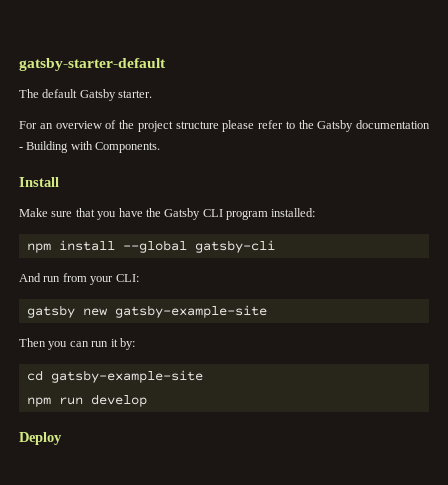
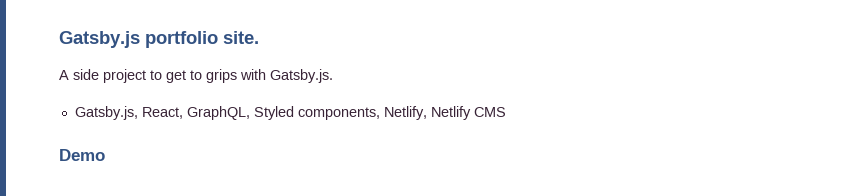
- gatsby-starter-default
- The default Gatsby starter.
- For an overview of the project structure please refer to the Gatsby documentation - Building with Components.
- Install
- Make sure that you have the Gatsby CLI program installed:
- npm install --global gatsby-cli
- And run from your CLI:
- gatsby new gatsby-example-site
- Then you can run it by:
- cd gatsby-example-site
- npm run develop
- Deploy
+ Gatsby.js portfolio site.
+ A side project to get to grips with Gatsby.js.
+ Gatsby.js, React, GraphQL, Styled components, Netlify, Netlify CMS
+ Demo

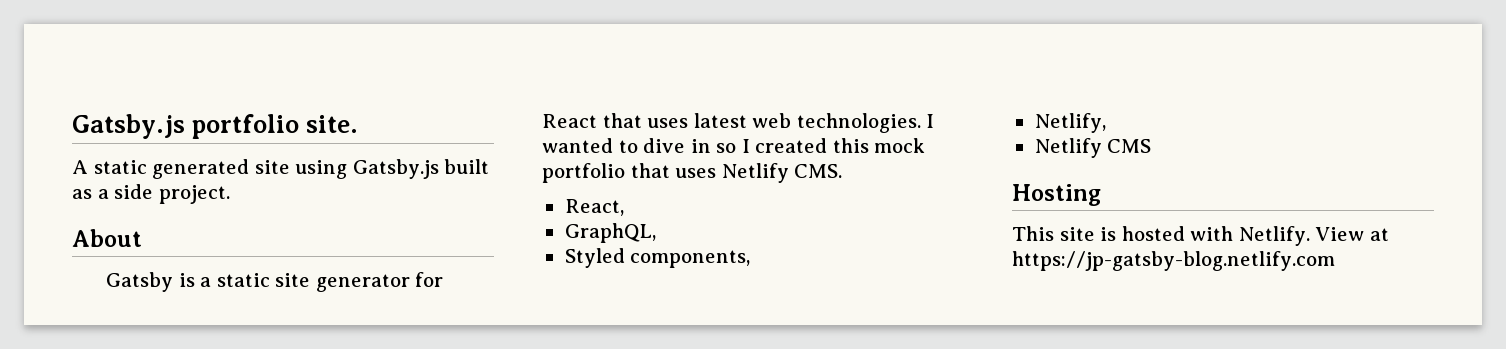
- A side project to get to grips with Gatsby.js.
- Gatsby.js, React, GraphQL, Styled components, Netlify, Netlify CMS
+ A static generated site using Gatsby.js built as a side project.
+ About
+ Gatsby is a static site generator for React that uses latest web technologies. I wanted to dive in so I created this mock portfolio that uses Netlify CMS.
+ React,
+ GraphQL,
+ Styled components,
+ Netlify,
+ Netlify CMS
- Demo
+ Hosting
+ This site is hosted with Netlify. View at https://jp-gatsby-blog.netlify.com

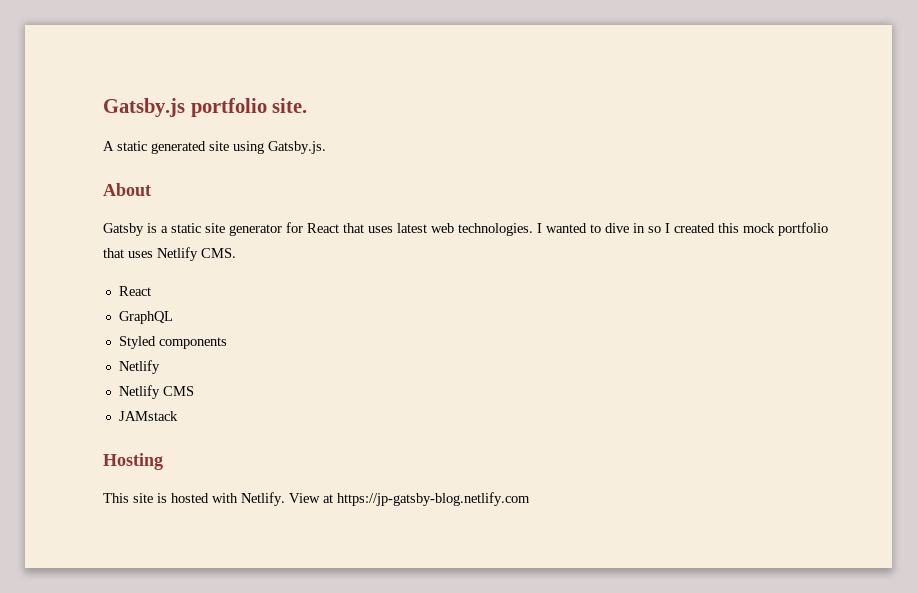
- A static generated site using Gatsby.js built as a side project.
+ A static generated site using Gatsby.js.
  I wanted to dive in so I created this mock portfolio that uses Netlify CMS.
- React,
- GraphQL,
+ React
+ GraphQL
- Styled components,
- Netlify,
+ Styled components
+ Netlify
+ JAMstack

